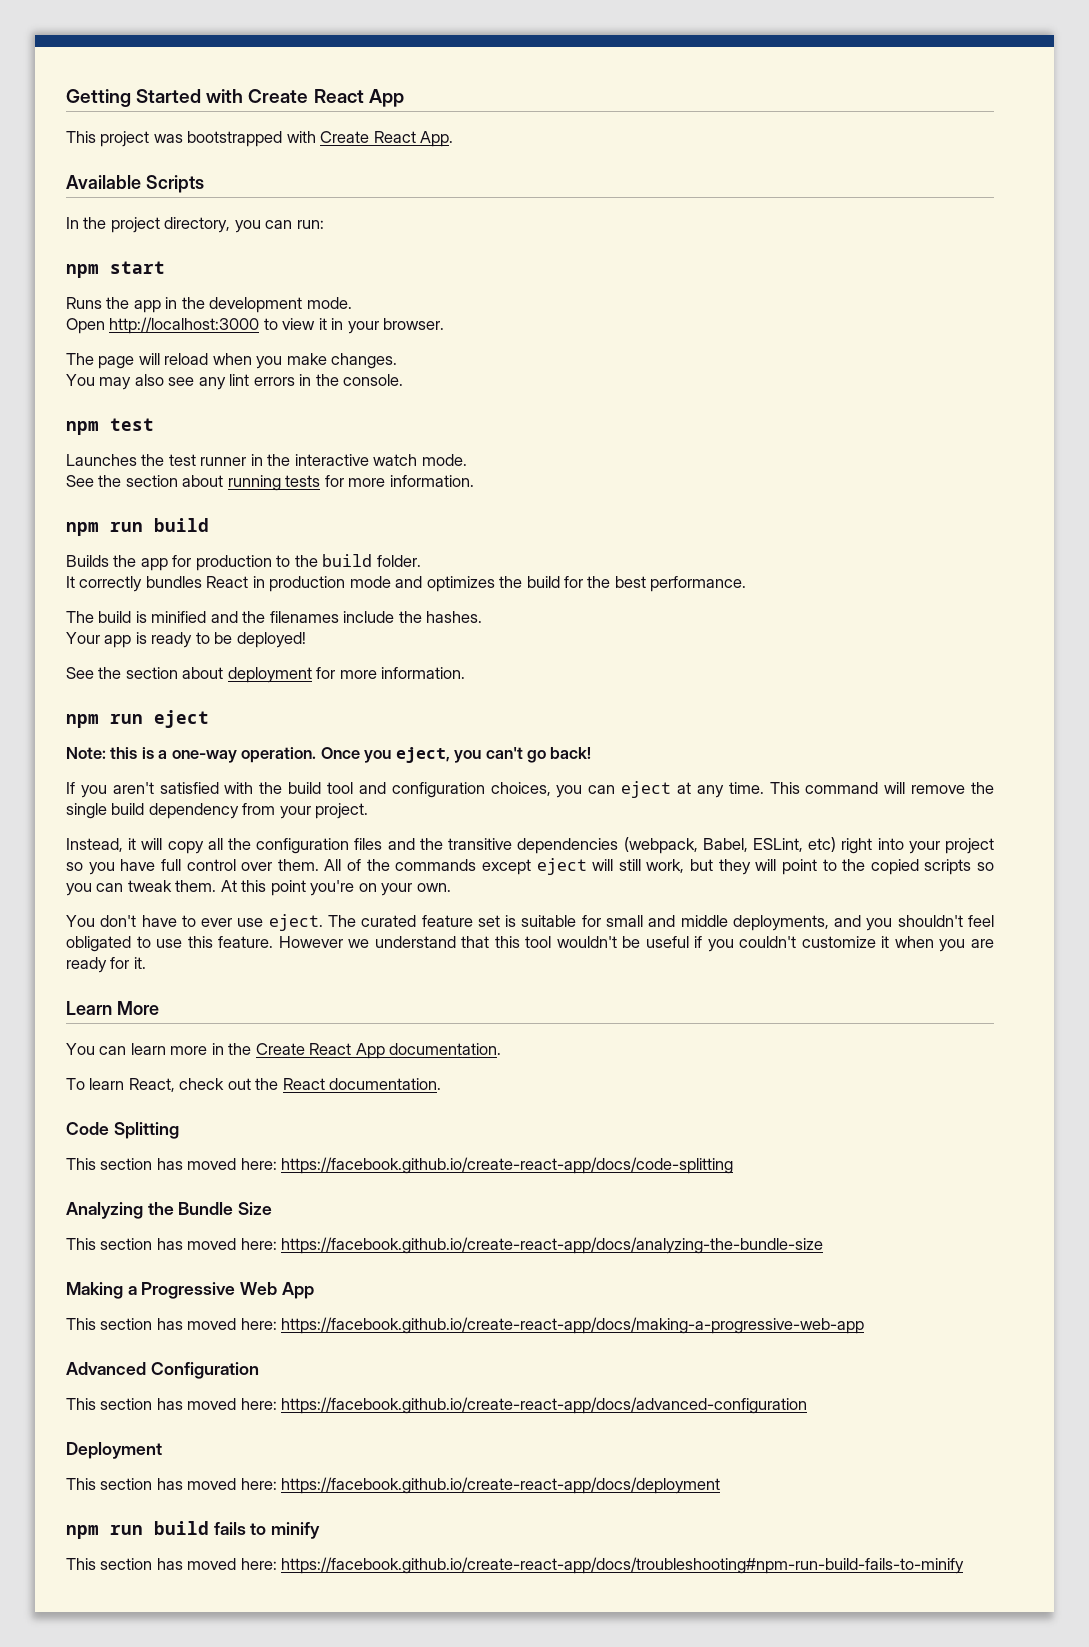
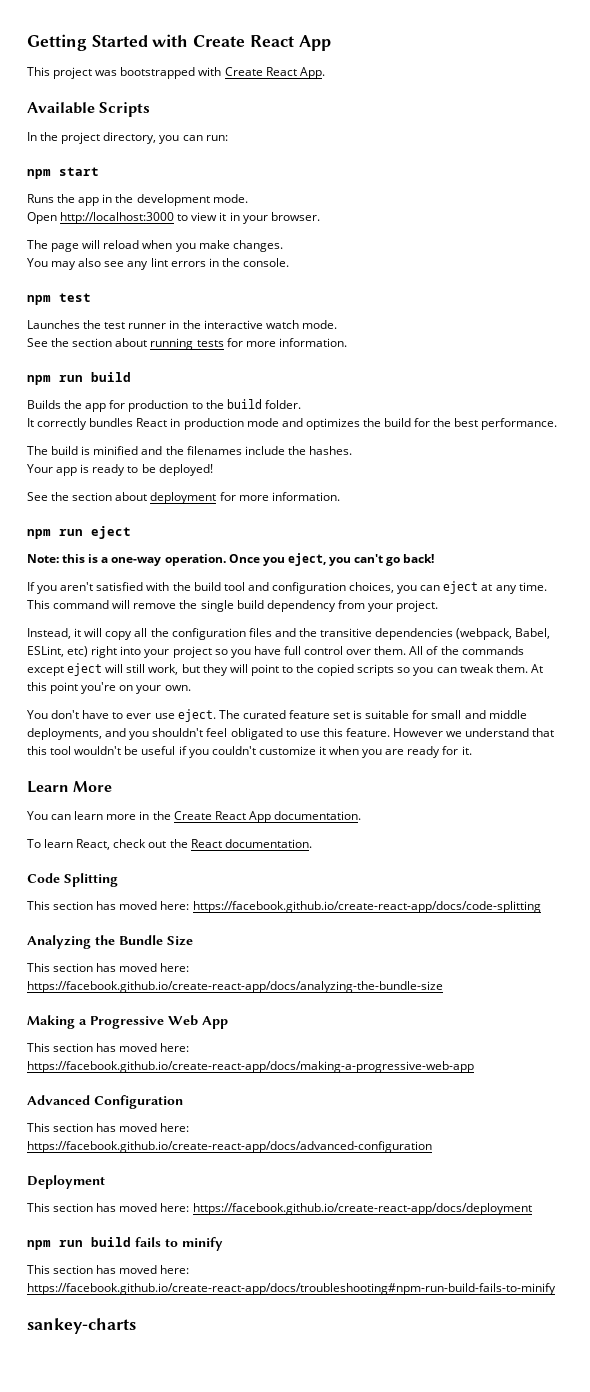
+ sankey-charts

